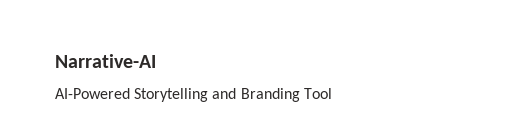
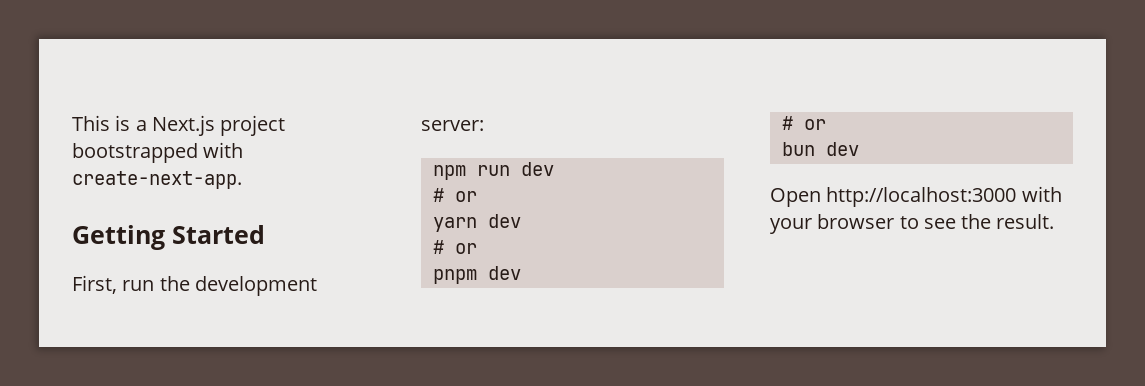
- Narrative-AI
- AI-Powered Storytelling and Branding Tool
+ This is a Next.js project bootstrapped with create-next-app.
+ Getting Started
+ First, run the development server:
+ npm run dev
+ # or
+ yarn dev
+ # or
+ pnpm dev
+ # or
+ bun dev
+ Open http://localhost:3000 with your browser to see the result.

